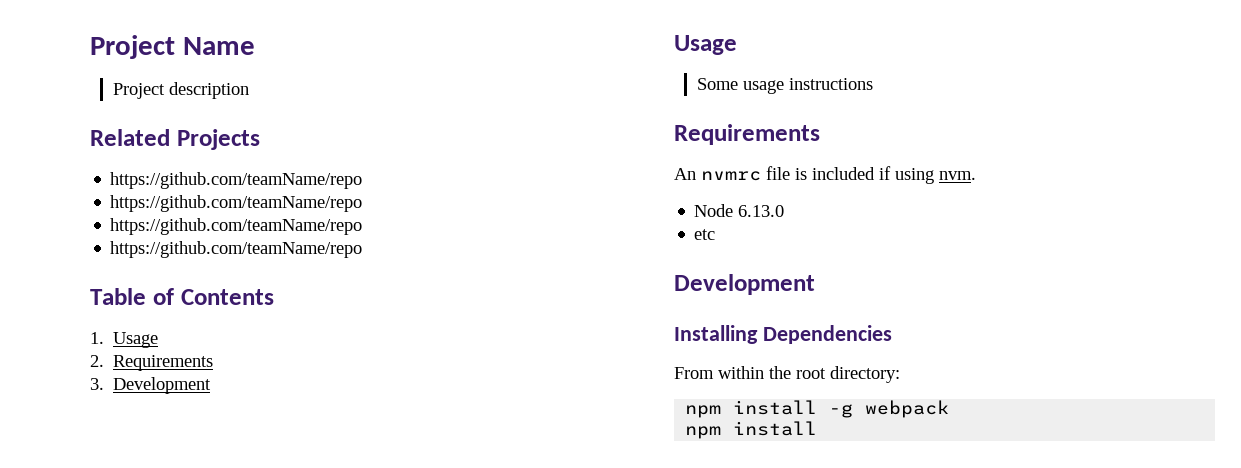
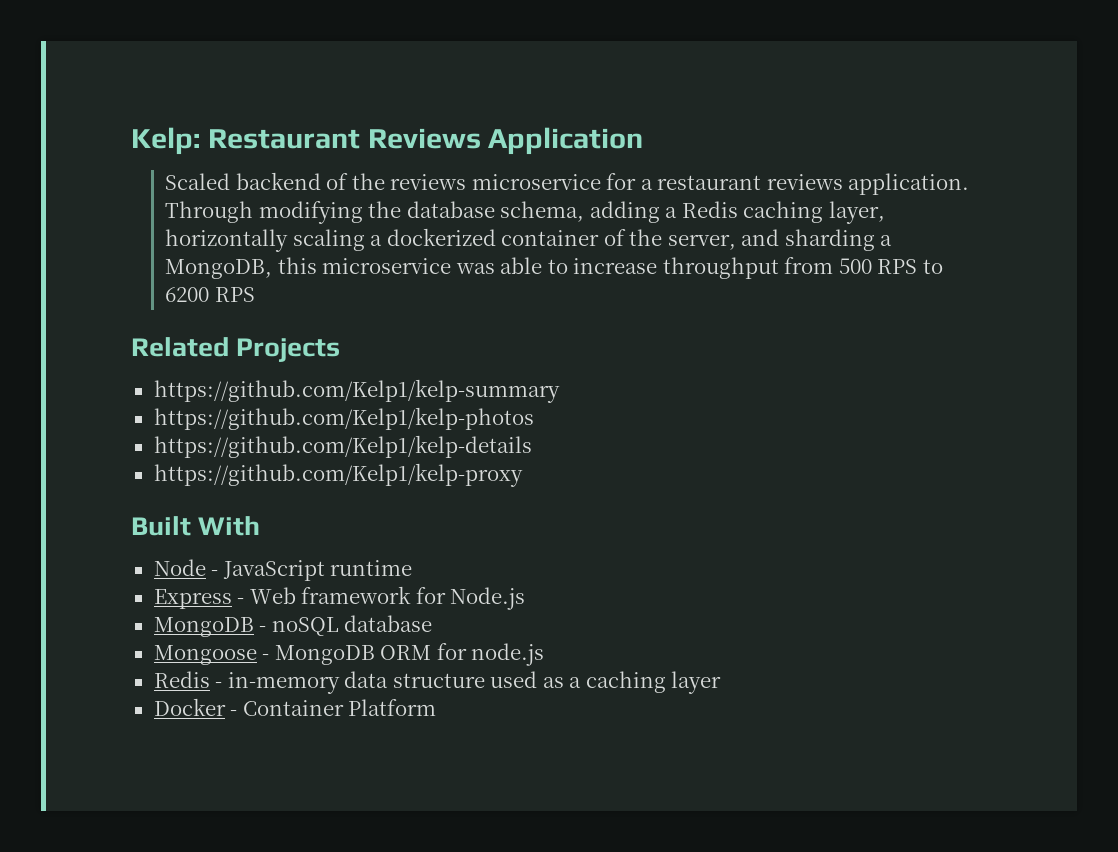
- Project Name
- Project description
+ Kelp: Restaurant Reviews Application
+ Scaled backend of the reviews microservice for a restaurant reviews application. Through modifying the database schema, adding a Redis caching layer, horizontally scaling a dockerized container of the server, and sharding a MongoDB, this microservice was able to increase throughput from 500 RPS to 6200 RPS
  Related Projects
- https://github.com/teamName/repo
- https://github.com/teamName/repo
- https://github.com/teamName/repo
- https://github.com/teamName/repo
- Table of Contents
- 1. Usage
- 2. Requirements
- 3. Development
- Usage
- Some usage instructions
- Requirements
- An nvmrc file is included if using nvm.
- Node 6.13.0
- etc
- Development
- Installing Dependencies
- From within the root directory:
- npm install -g webpack
- npm install
+ https://github.com/Kelp1/kelp-summary
+ https://github.com/Kelp1/kelp-photos
+ https://github.com/Kelp1/kelp-details
+ https://github.com/Kelp1/kelp-proxy
+ Built With
+ Node - JavaScript runtime
+ Express - Web framework for Node.js
+ MongoDB - noSQL database
+ Mongoose - MongoDB ORM for node.js
+ Redis - in-memory data structure used as a caching layer
+ Docker - Container Platform

